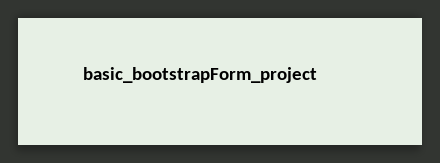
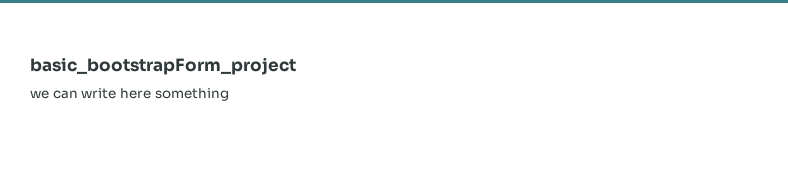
+ we can write here something

